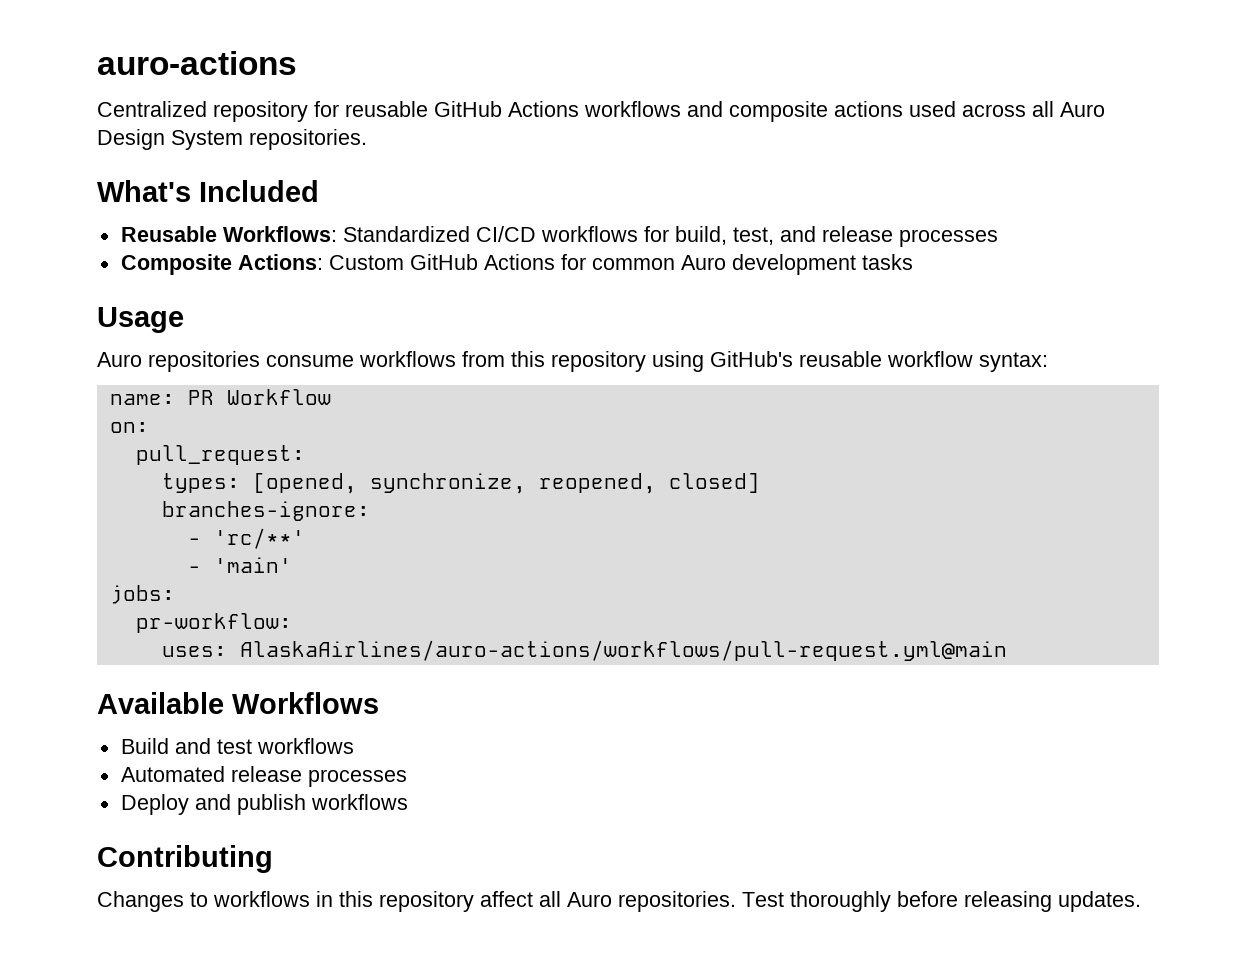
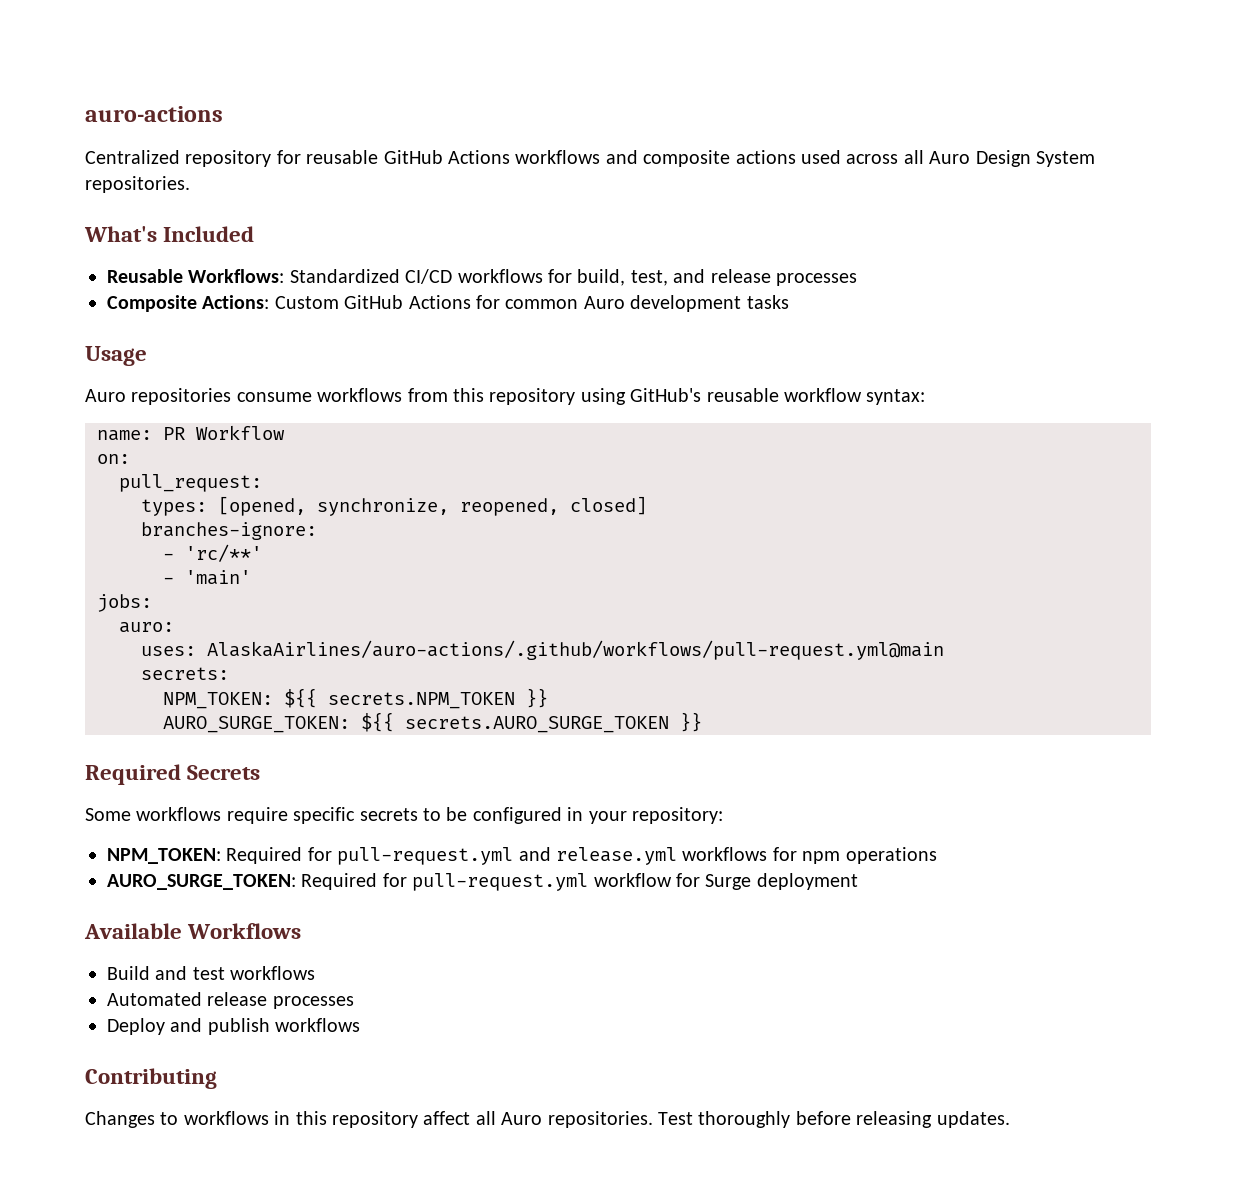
- pr-workflow:
+ auro:
- uses: AlaskaAirlines/auro-actions/workflows/pull-request.yml@main
+ uses: AlaskaAirlines/auro-actions/.github/workflows/pull-request.yml@main
+ secrets:
+ NPM_TOKEN: ${{ secrets.NPM_TOKEN }}
+ AURO_SURGE_TOKEN: ${{ secrets.AURO_SURGE_TOKEN }}
+ Required Secrets
+ Some workflows require specific secrets to be configured in your repository:
+ NPM_TOKEN: Required for pull-request.yml and release.yml workflows for npm operations
+ AURO_SURGE_TOKEN: Required for pull-request.yml workflow for Surge deployment

